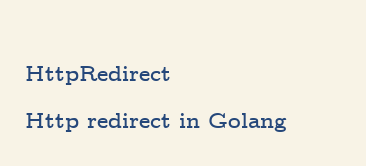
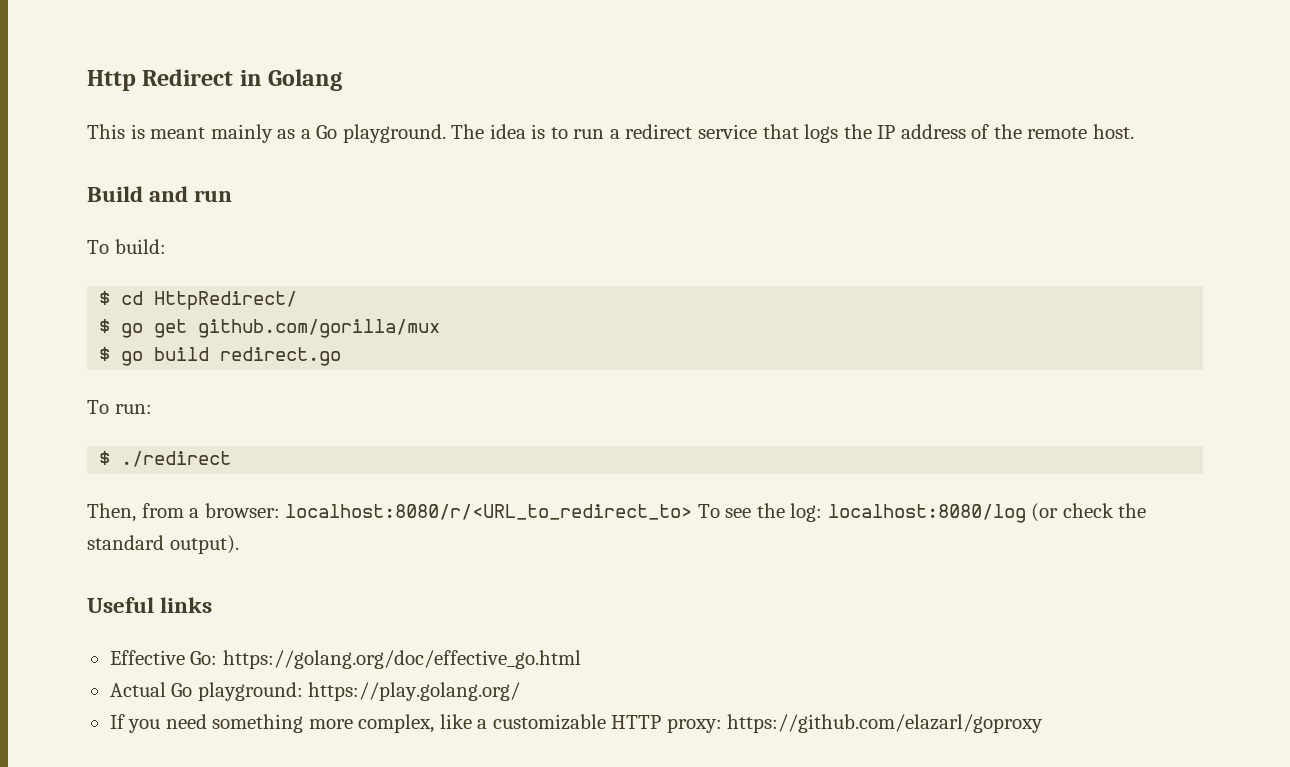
- HttpRedirect
- Http redirect in Golang
+ Http Redirect in Golang
+ This is meant mainly as a Go playground. The idea is to run a redirect service that logs the IP address of the remote host.
+ Build and run
+ To build:
+ $ cd HttpRedirect/
+ $ go get github.com/gorilla/mux
+ $ go build redirect.go
+ To run:
+ $ ./redirect
+ Then, from a browser: localhost:8080/r/<URL_to_redirect_to> To see the log: localhost:8080/log (or check the standard output).
+ Useful links
+ Effective Go: https://golang.org/doc/effective_go.html
+ Actual Go playground: https://play.golang.org/
+ If you need something more complex, like a customizable HTTP proxy: https://github.com/elazarl/goproxy

